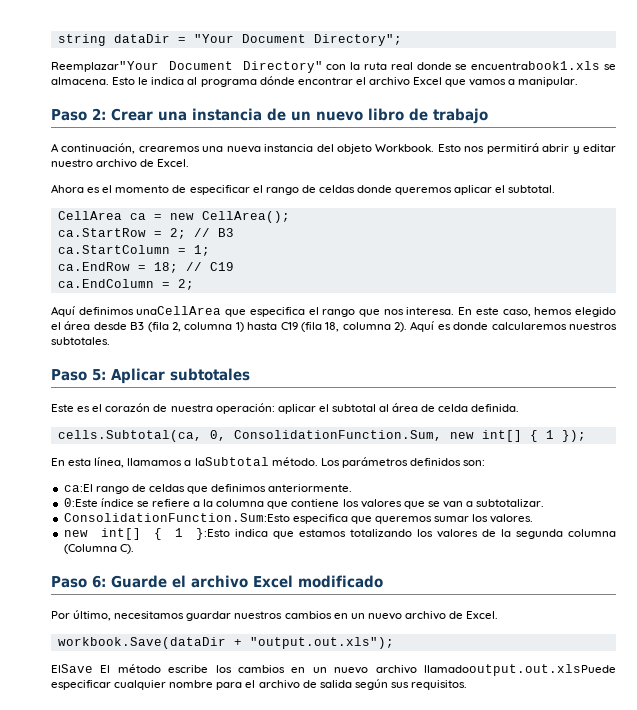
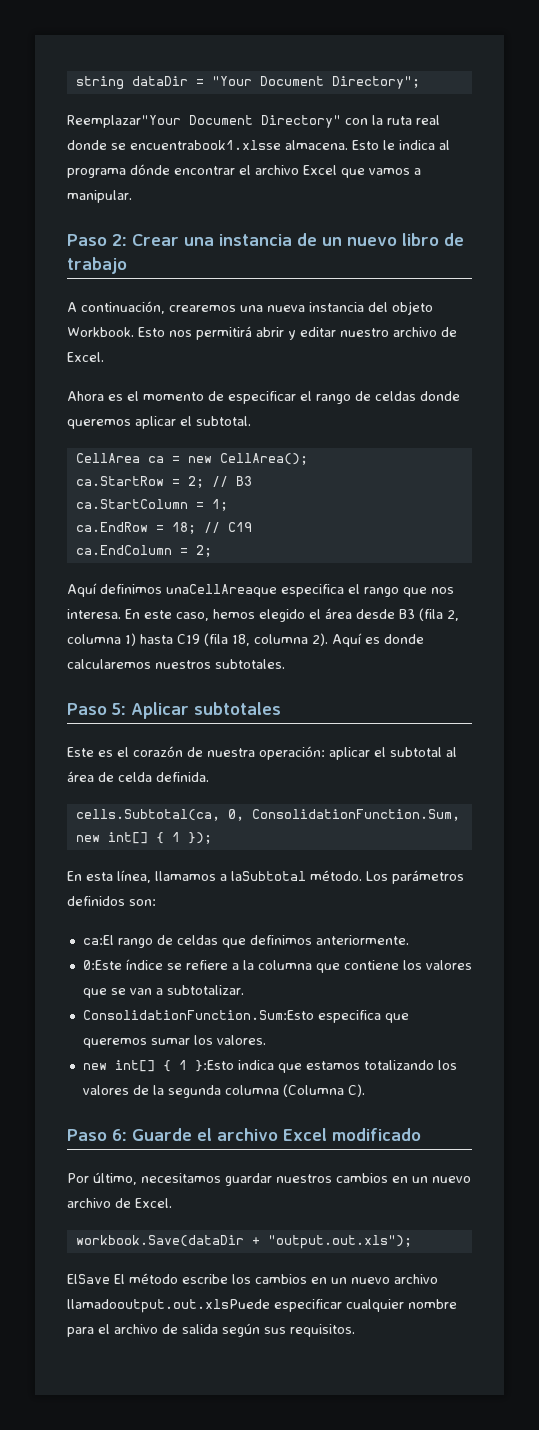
- Reemplazar"Your Document Directory" con la ruta real donde se encuentrabook1.xls se almacena.
+ Reemplazar"Your Document Directory" con la ruta real donde se encuentrabook1.xlsse almacena.
- Aquí definimos unaCellArea que especifica el rango que nos interesa.
+ Aquí definimos unaCellAreaque especifica el rango que nos interesa.

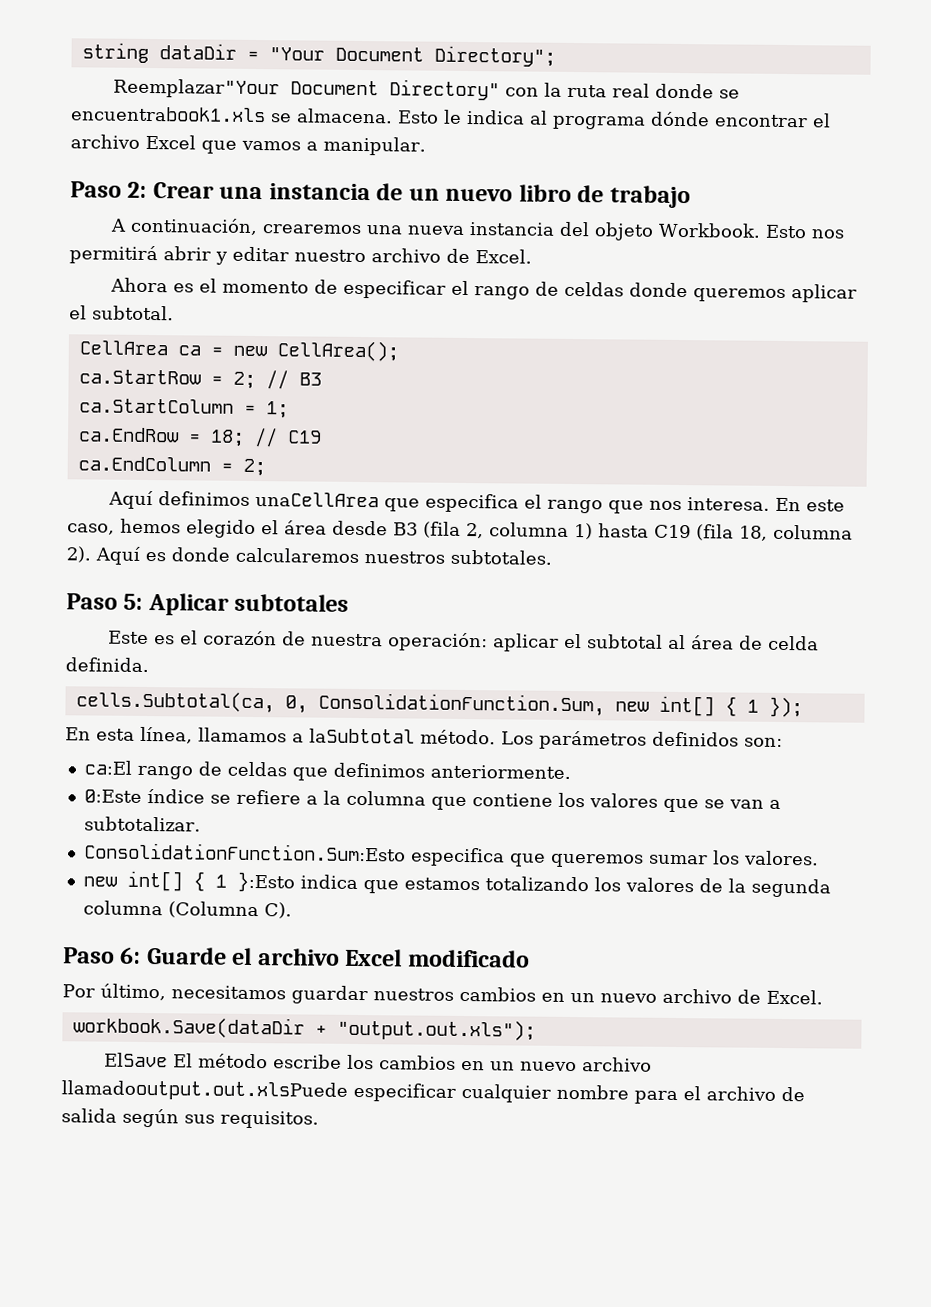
- Reemplazar"Your Document Directory" con la ruta real donde se encuentrabook1.xlsse almacena.
+ Reemplazar"Your Document Directory" con la ruta real donde se encuentrabook1.xls se almacena.
- Aquí definimos unaCellAreaque especifica el rango que nos interesa.
+ Aquí definimos unaCellArea que especifica el rango que nos interesa.

